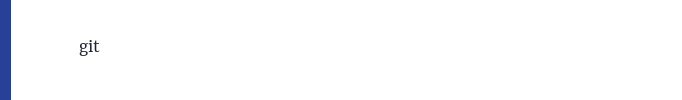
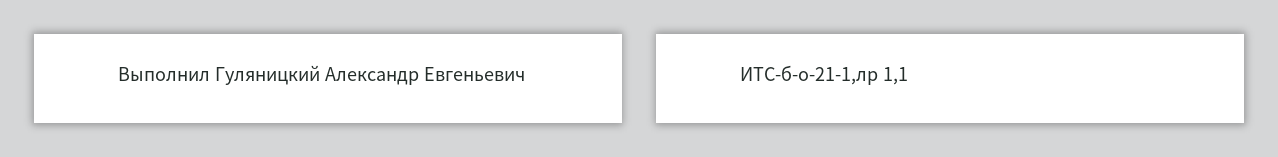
- git
+ Выполнил Гуляницкий Александр Евгеньевич ИТС-б-о-21-1,лр 1,1

